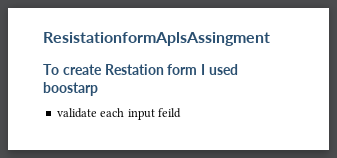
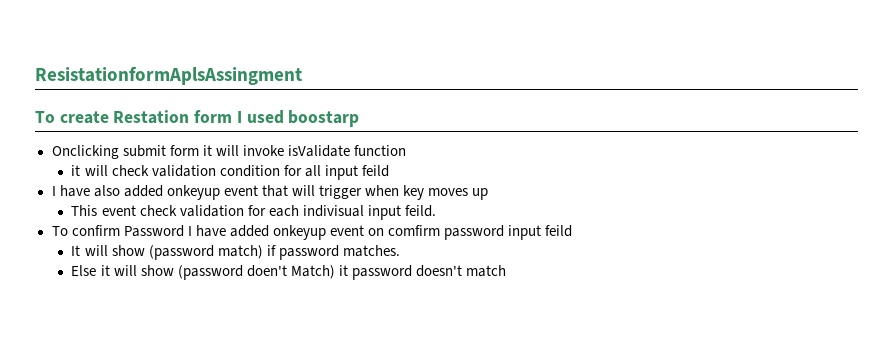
- validate each input feild
+ Onclicking submit form it will invoke isValidate function
+ it will check validation condition for all input feild
+ I have also added onkeyup event that will trigger when key moves up
+ This event check validation for each indivisual input feild.
+ To confirm Password I have added onkeyup event on comfirm password input feild
+ It will show (password match) if password matches.
+ Else it will show (password doen't Match) it password doesn't match

